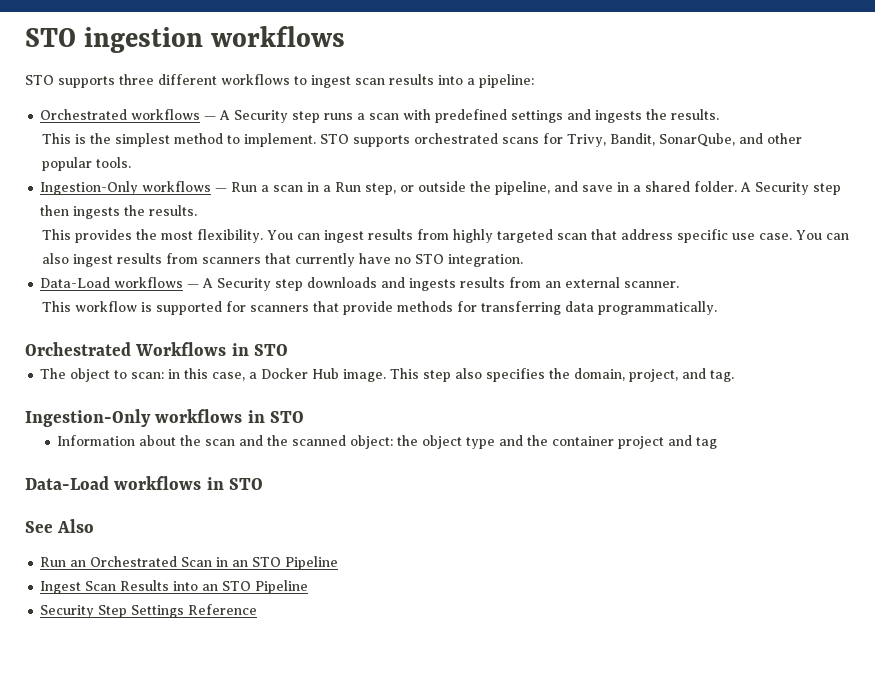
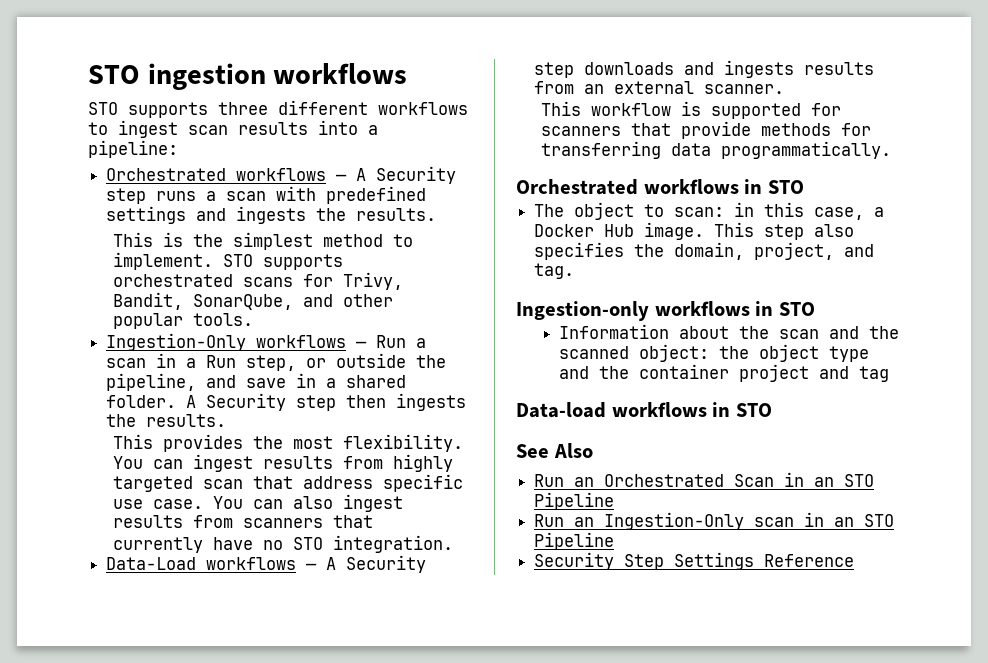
- Orchestrated Workflows in STO
+ Orchestrated workflows in STO
- Ingestion-Only workflows in STO
+ Ingestion-only workflows in STO
- Data-Load workflows in STO
+ Data-load workflows in STO
- Ingest Scan Results into an STO Pipeline
+ Run an Ingestion-Only scan in an STO Pipeline

